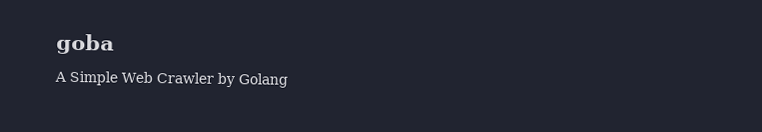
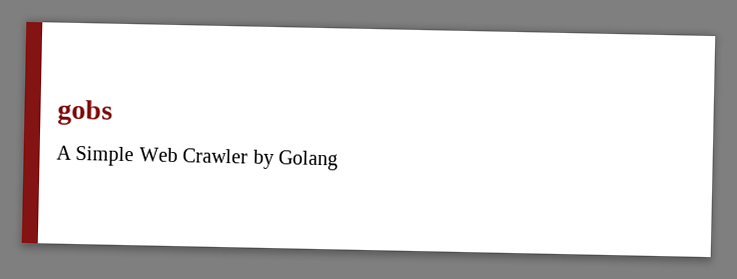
- goba
+ gobs

